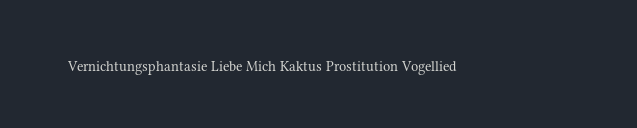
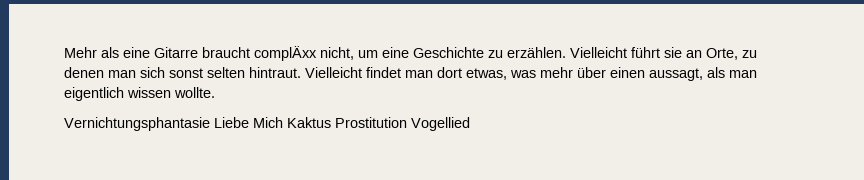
+ Mehr als eine Gitarre braucht complÄxx nicht, um eine Geschichte zu erzählen. Vielleicht führt sie an Orte, zu denen man sich sonst selten hintraut. Vielleicht findet man dort etwas, was mehr über einen aussagt, als man eigentlich wissen wollte.

